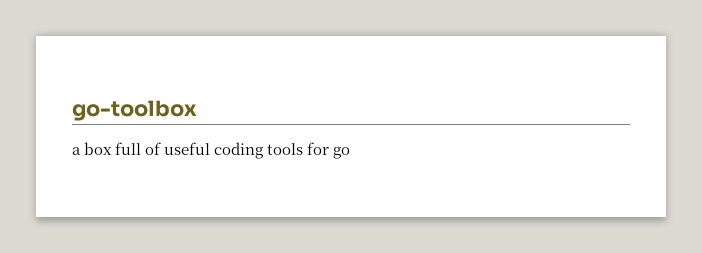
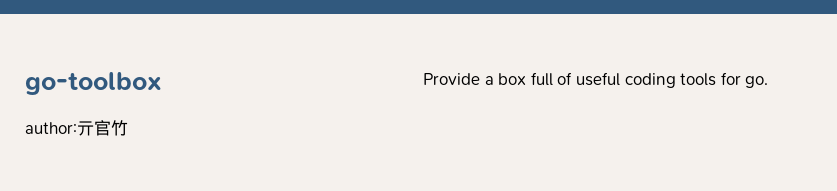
- a box full of useful coding tools for go
+ author:亓官竹
+ Provide a box full of useful coding tools for go.

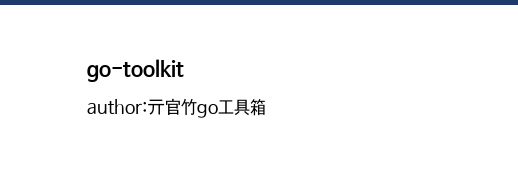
- go-toolbox
+ go-toolkit
- author:亓官竹
- Provide a box full of useful coding tools for go.
+ author:亓官竹go工具箱

